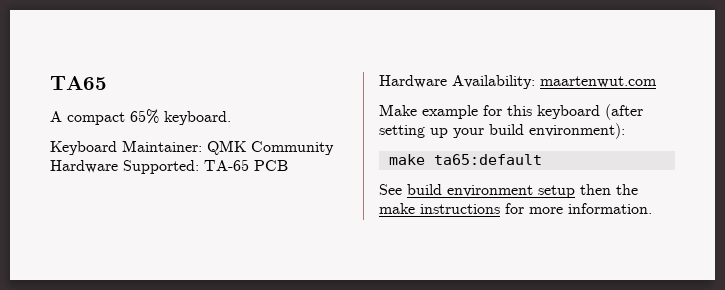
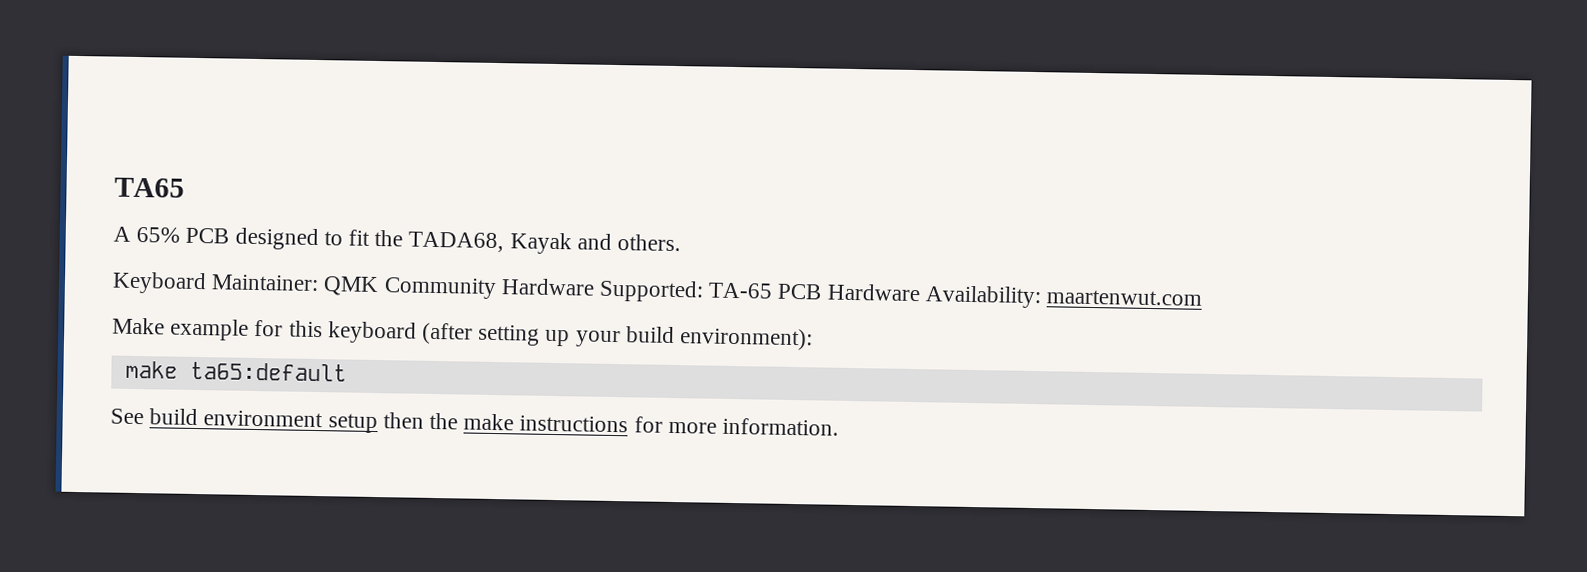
- A compact 65% keyboard.
+ A 65% PCB designed to fit the TADA68, Kayak and others.

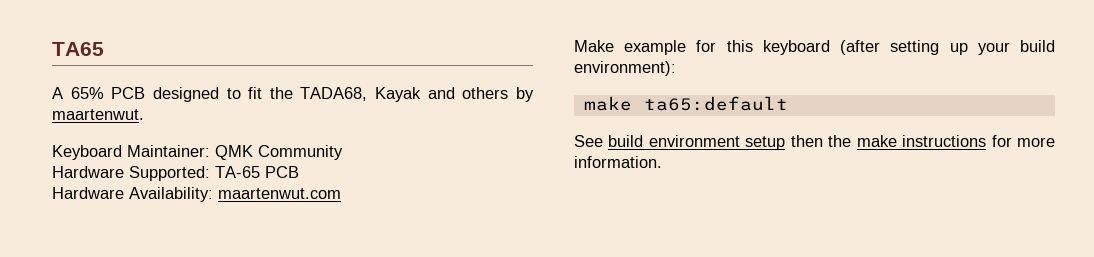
- A 65% PCB designed to fit the TADA68, Kayak and others.
+ A 65% PCB designed to fit the TADA68, Kayak and others by maartenwut.
- Keyboard Maintainer: QMK Community Hardware Supported: TA-65 PCB Hardware Availability: maartenwut.com
+ Keyboard Maintainer: QMK Community
+ Hardware Supported: TA-65 PCB
+ Hardware Availability: maartenwut.com

